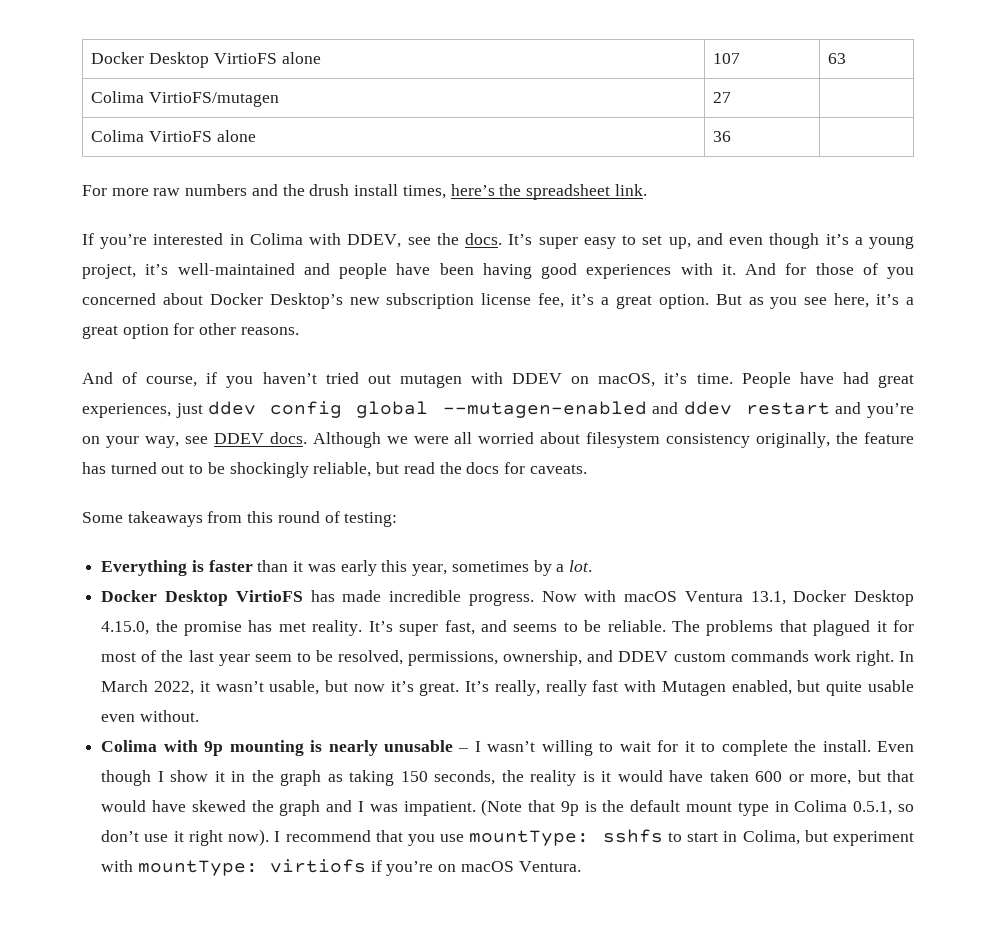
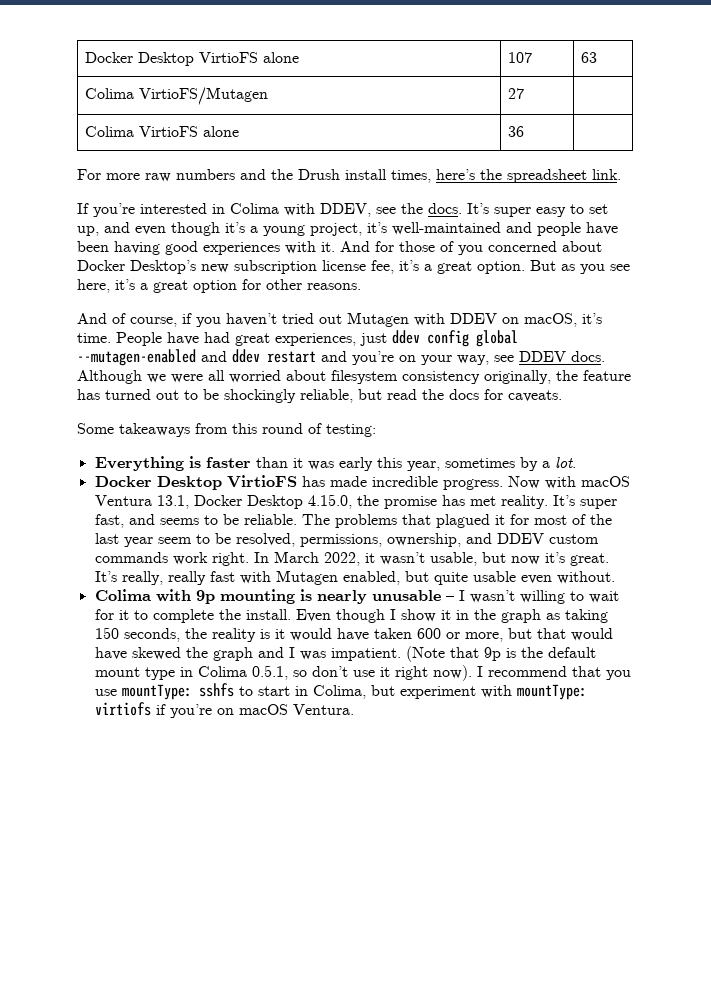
- Colima VirtioFS/mutagen | 27 |
+ Colima VirtioFS/Mutagen | 27 |
- For more raw numbers and the drush install times, here’s the spreadsheet link.
+ For more raw numbers and the Drush install times, here’s the spreadsheet link.
- And of course, if you haven’t tried out mutagen with DDEV on macOS, it’s time.
+ And of course, if you haven’t tried out Mutagen with DDEV on macOS, it’s time.

